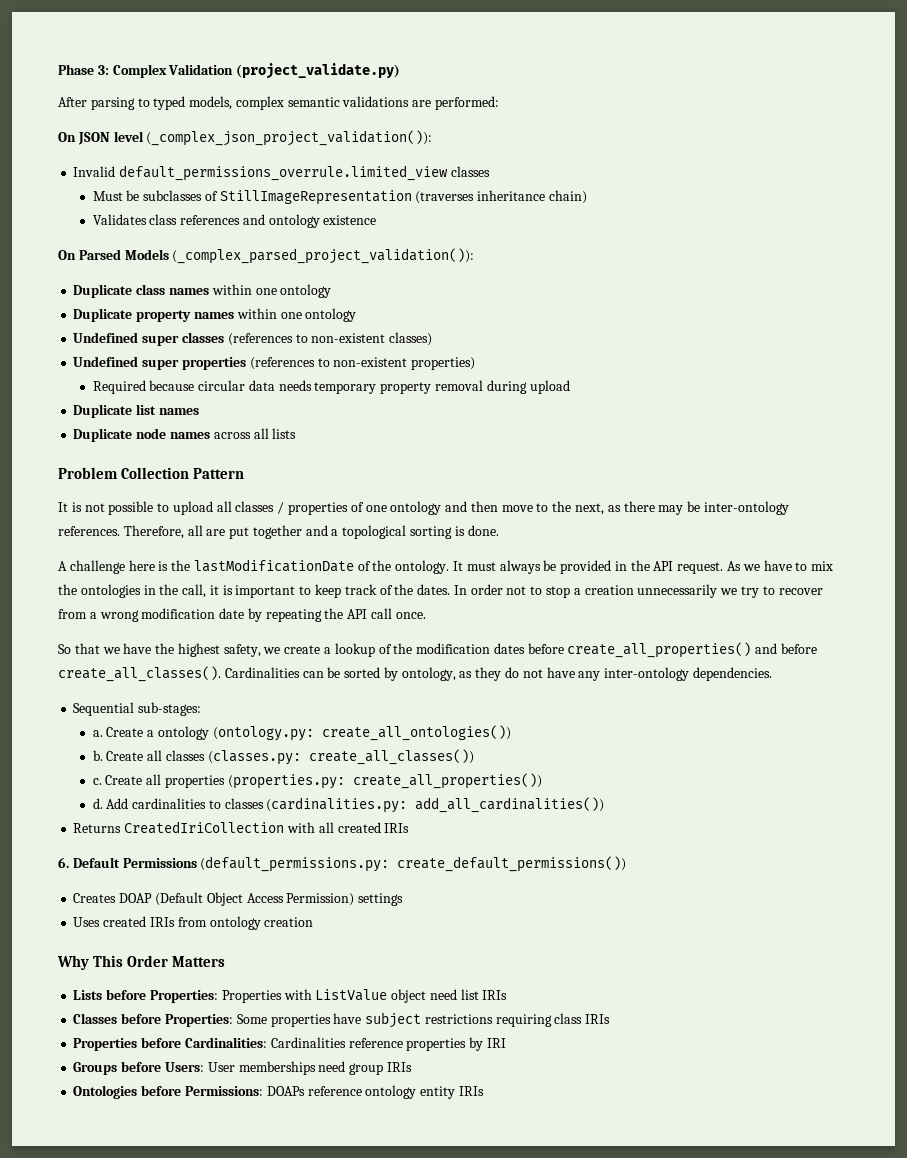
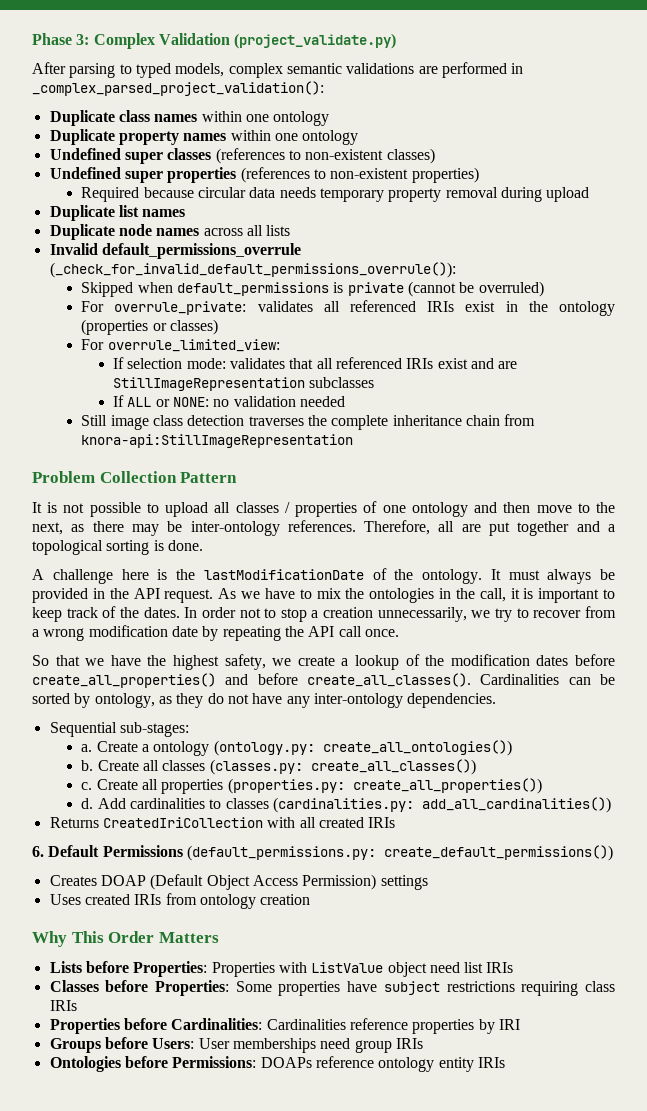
- After parsing to typed models, complex semantic validations are performed:
- On JSON level (_complex_json_project_validation()):
- Invalid default_permissions_overrule.limited_view classes
- Must be subclasses of StillImageRepresentation (traverses inheritance chain)
- Validates class references and ontology existence
- On Parsed Models (_complex_parsed_project_validation()):
+ After parsing to typed models, complex semantic validations are performed in _complex_parsed_project_validation():
+ Invalid default_permissions_overrule (_check_for_invalid_default_permissions_overrule()):
+ Skipped when default_permissions is private (cannot be overruled)
+ For overrule_private: validates all referenced IRIs exist in the ontology (properties or classes)
+ For overrule_limited_view:
+ If selection mode: validates that all referenced IRIs exist and are StillImageRepresentation subclasses
+ If ALL or NONE: no validation needed
+ Still image class detection traverses the complete inheritance chain from knora-api:StillImageRepresentation
- In order not to stop a creation unnecessarily we try to recover from a wrong modification date by repeating the API call once.
+ In order not to stop a creation unnecessarily, we try to recover from a wrong modification date by repeating the API call once.

